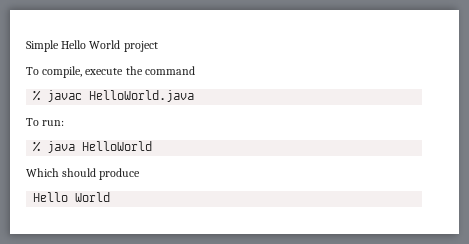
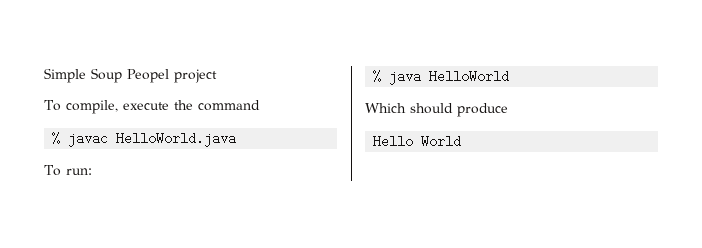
- Simple Hello World project
+ Simple Soup Peopel project

